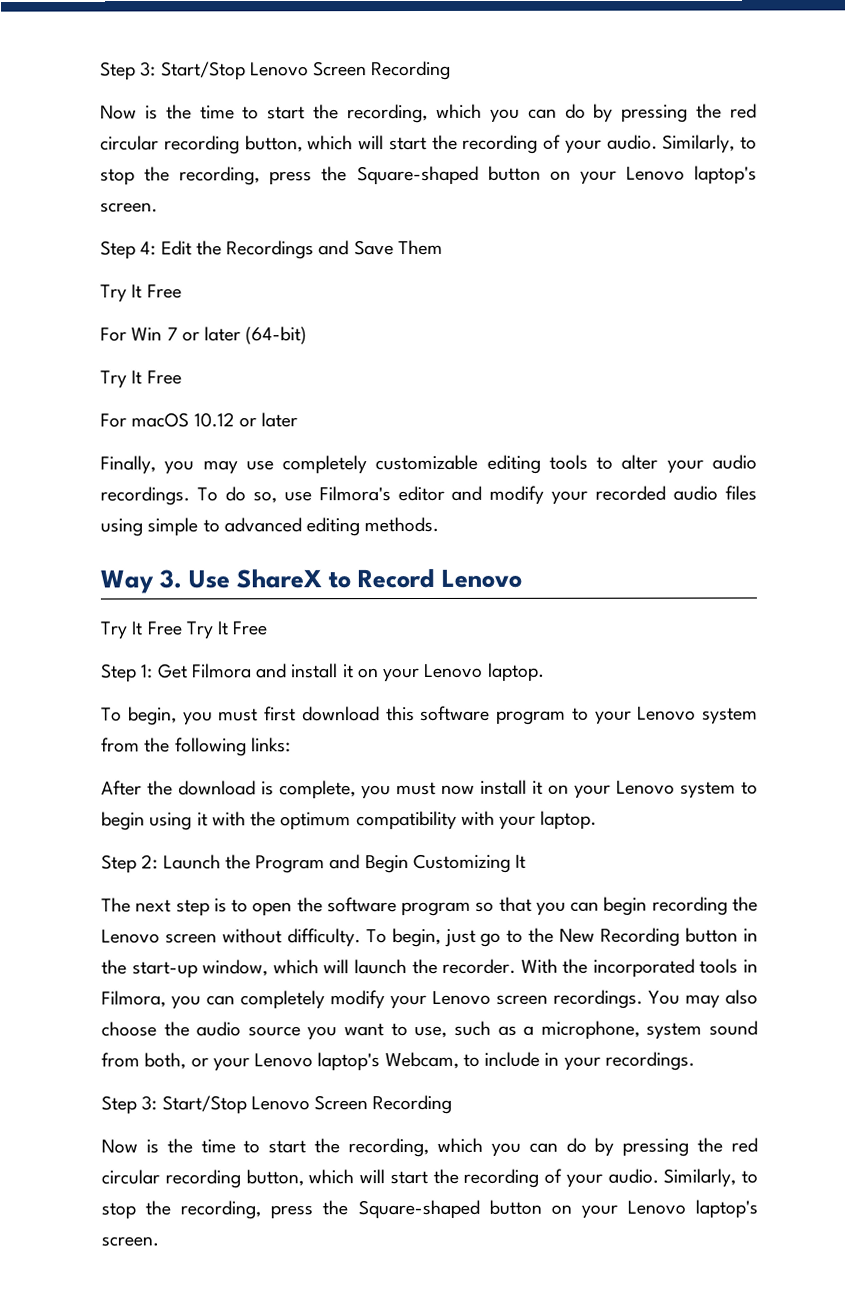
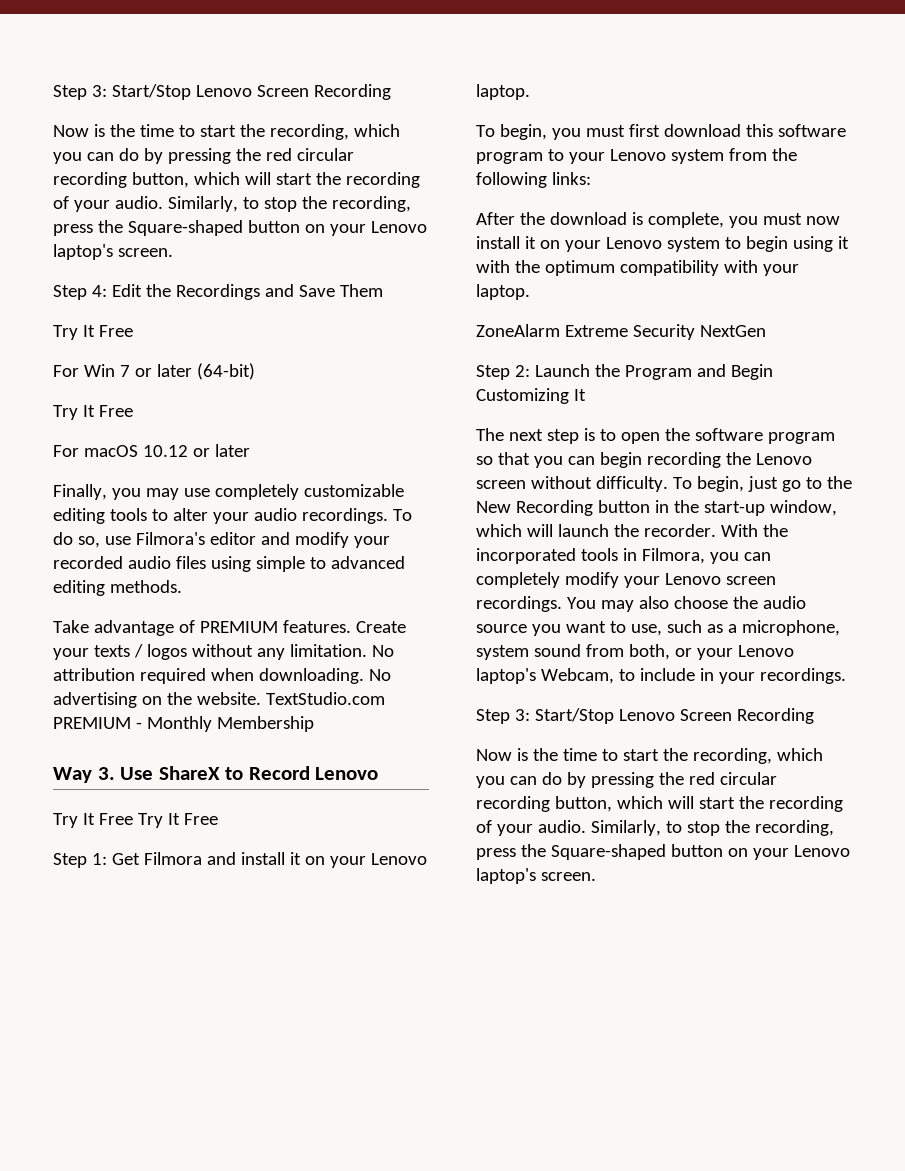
+ Take advantage of PREMIUM features. Create your texts / logos without any limitation. No attribution required when downloading. No advertising on the website. TextStudio.com PREMIUM - Monthly Membership
+ ZoneAlarm Extreme Security NextGen

